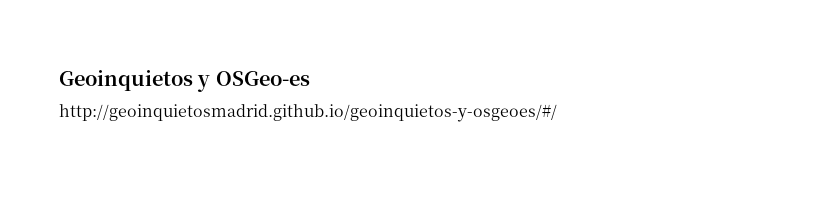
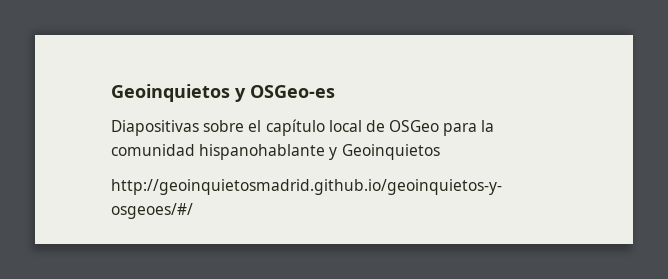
+ Diapositivas sobre el capítulo local de OSGeo para la comunidad hispanohablante y Geoinquietos

